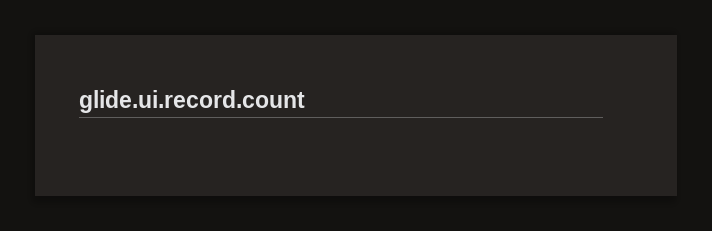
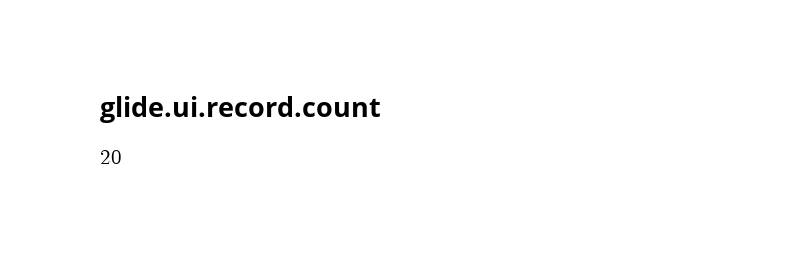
+ 20

